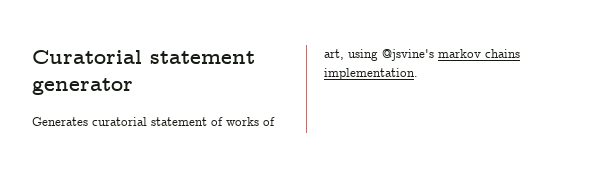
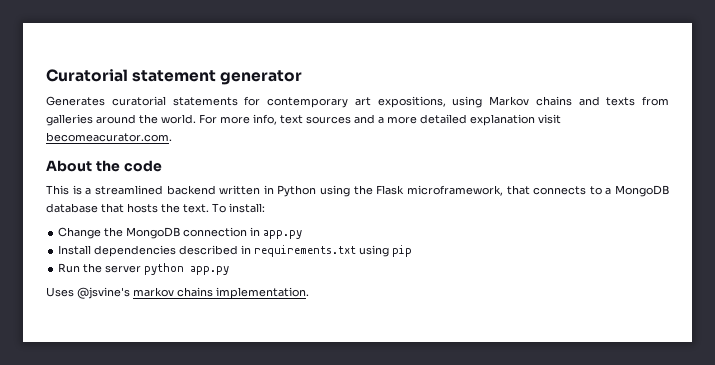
- Generates curatorial statement of works of art, using @jsvine's markov chains implementation.
+ Generates curatorial statements for contemporary art expositions, using Markov chains and texts from galleries around the world. For more info, text sources and a more detailed explanation visit becomeacurator.com.
+ About the code
+ This is a streamlined backend written in Python using the Flask microframework, that connects to a MongoDB database that hosts the text. To install:
+ Change the MongoDB connection in app.py
+ Install dependencies described in requirements.txt using pip
+ Run the server python app.py
+ Uses @jsvine's markov chains implementation.

